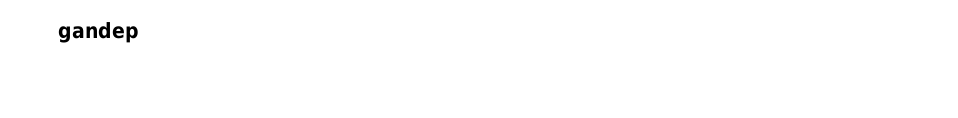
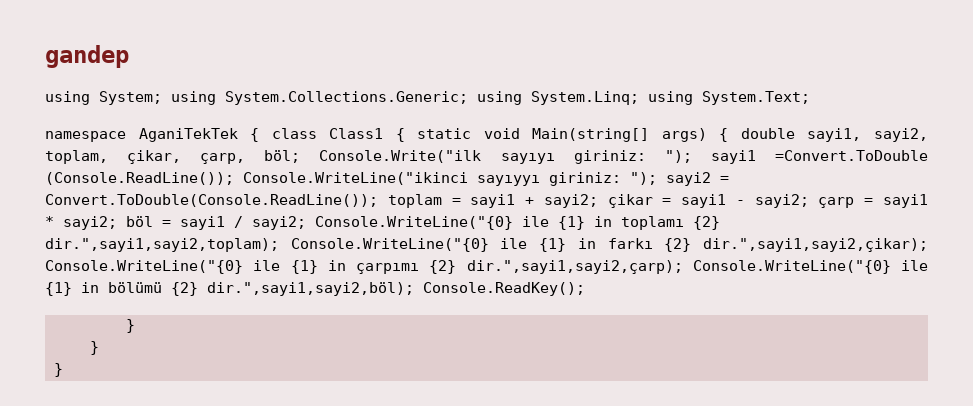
+ using System; using System.Collections.Generic; using System.Linq; using System.Text;
+ namespace AganiTekTek { class Class1 { static void Main(string[] args) { double sayi1, sayi2, toplam, çikar, çarp, böl; Console.Write("ilk sayıyı giriniz: "); sayi1 =Convert.ToDouble (Console.ReadLine()); Console.WriteLine("ikinci sayıyyı giriniz: "); sayi2 = Convert.ToDouble(Console.ReadLine()); toplam = sayi1 + sayi2; çikar = sayi1 - sayi2; çarp = sayi1 * sayi2; böl = sayi1 / sayi2; Console.WriteLine("{0} ile {1} in toplamı {2} dir.",sayi1,sayi2,toplam); Console.WriteLine("{0} ile {1} in farkı {2} dir.",sayi1,sayi2,çikar); Console.WriteLine("{0} ile {1} in çarpımı {2} dir.",sayi1,sayi2,çarp); Console.WriteLine("{0} ile {1} in bölümü {2} dir.",sayi1,sayi2,böl); Console.ReadKey();
+ }
+ }
+ }

